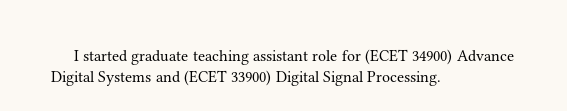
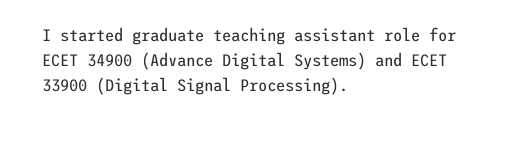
- I started graduate teaching assistant role for (ECET 34900) Advance Digital Systems and (ECET 33900) Digital Signal Processing.
+ I started graduate teaching assistant role for ECET 34900 (Advance Digital Systems) and ECET 33900 (Digital Signal Processing).

